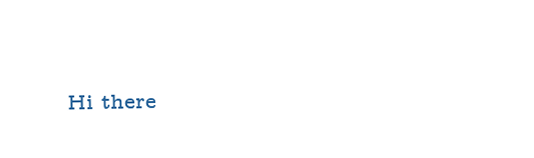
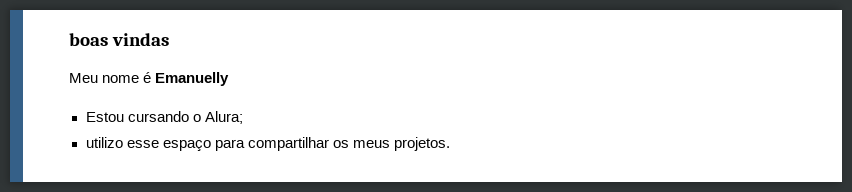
- Hi there
+ boas vindas
+ Meu nome é Emanuelly
+ Estou cursando o Alura;
+ utilizo esse espaço para compartilhar os meus projetos.

